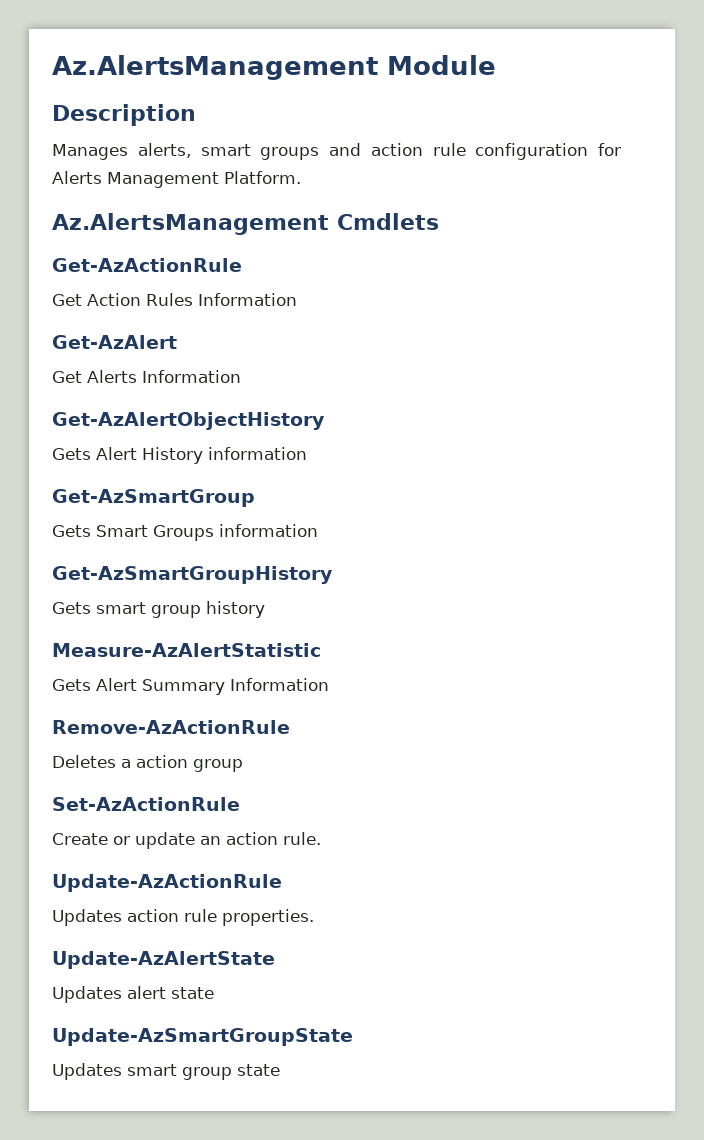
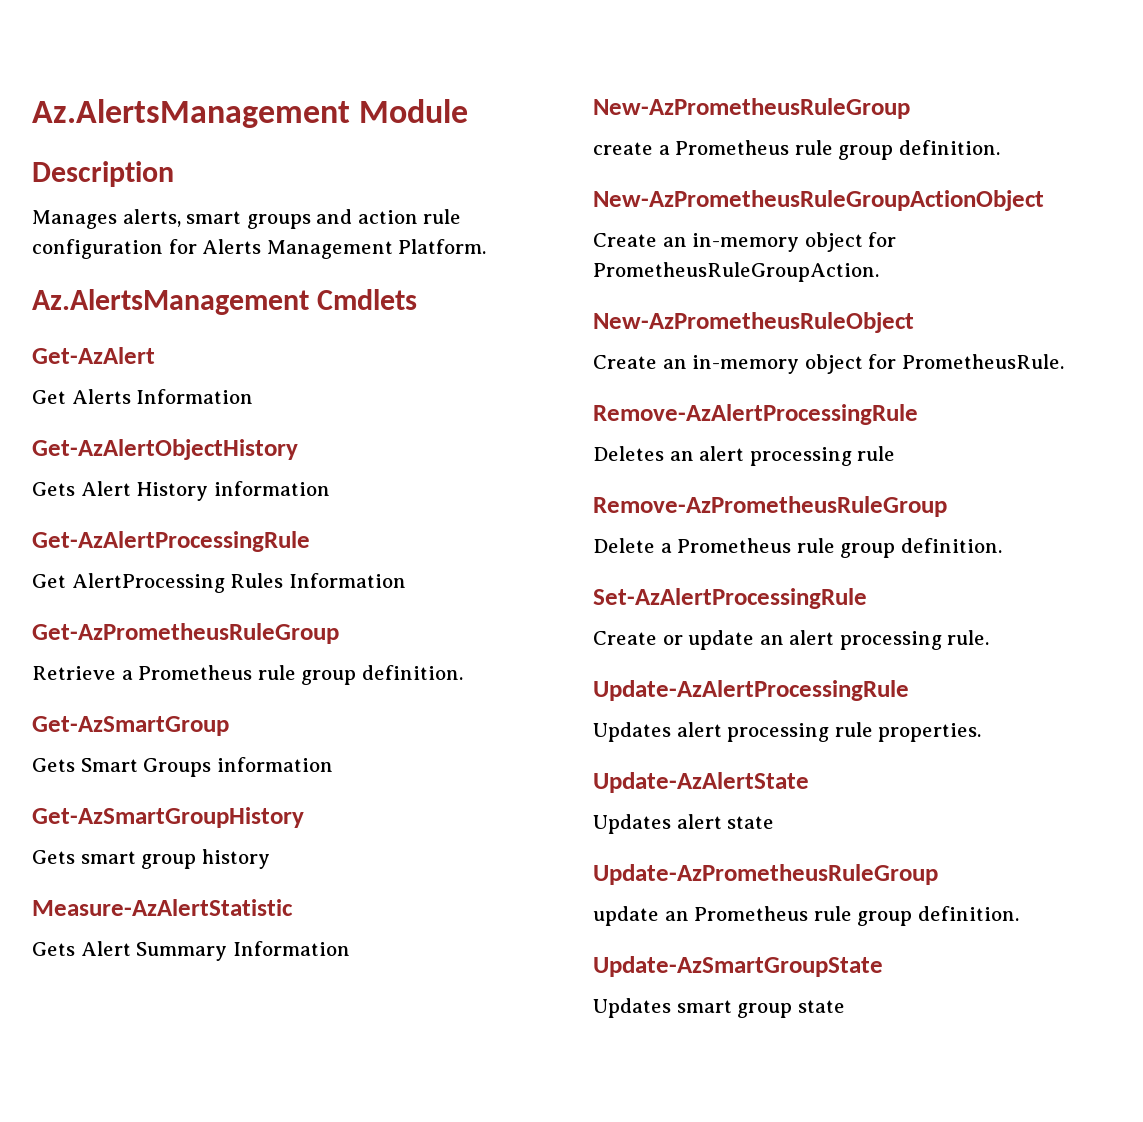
- Get-AzActionRule
- Get Action Rules Information
+ Get-AzAlertProcessingRule
+ Get AlertProcessing Rules Information
+ Get-AzPrometheusRuleGroup
+ Retrieve a Prometheus rule group definition.
- Remove-AzActionRule
- Deletes a action group
- Set-AzActionRule
+ New-AzPrometheusRuleGroup
+ create a Prometheus rule group definition.
+ New-AzPrometheusRuleGroupActionObject
+ Create an in-memory object for PrometheusRuleGroupAction.
+ New-AzPrometheusRuleObject
+ Create an in-memory object for PrometheusRule.
+ Remove-AzAlertProcessingRule
+ Deletes an alert processing rule
+ Remove-AzPrometheusRuleGroup
+ Delete a Prometheus rule group definition.
+ Set-AzAlertProcessingRule
- Create or update an action rule.
+ Create or update an alert processing rule.
- Update-AzActionRule
- Updates action rule properties.
+ Update-AzAlertProcessingRule
+ Updates alert processing rule properties.
+ Update-AzPrometheusRuleGroup
+ update an Prometheus rule group definition.

